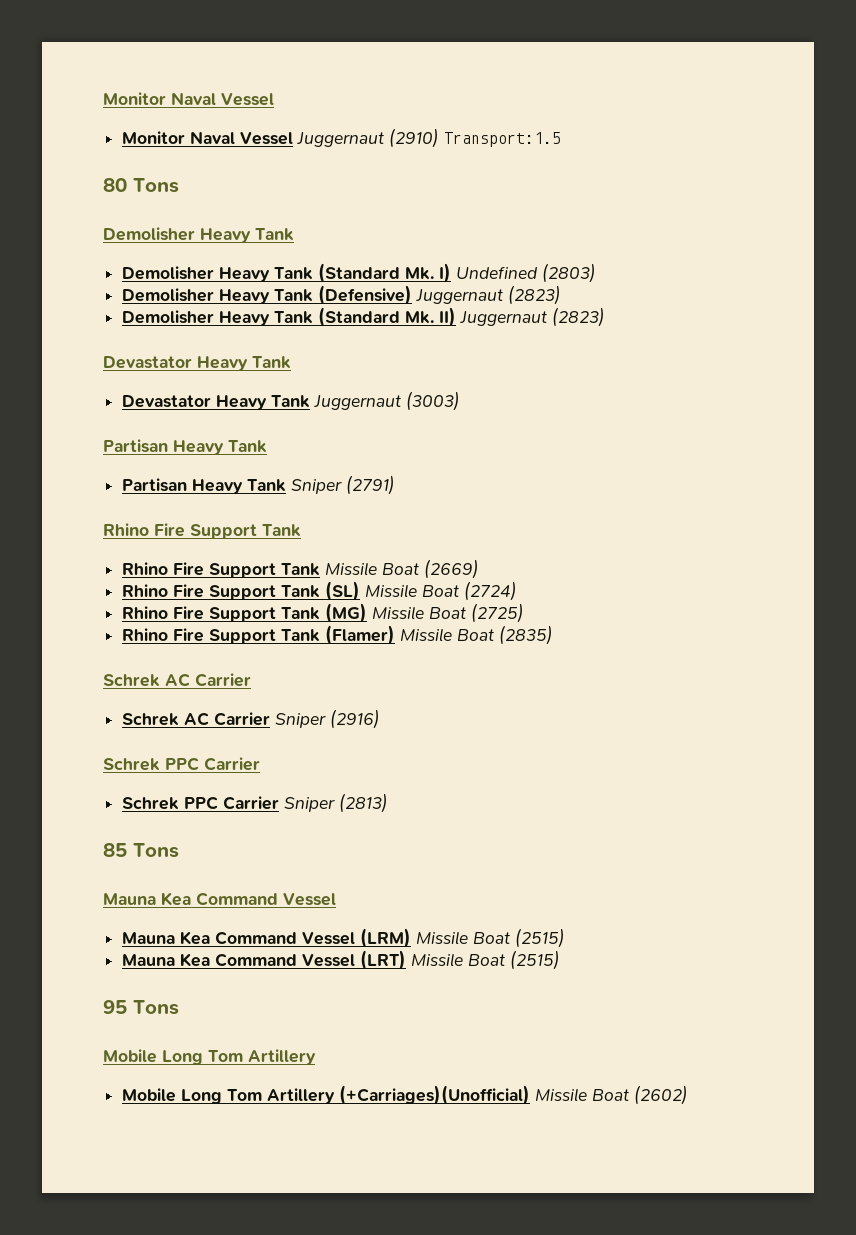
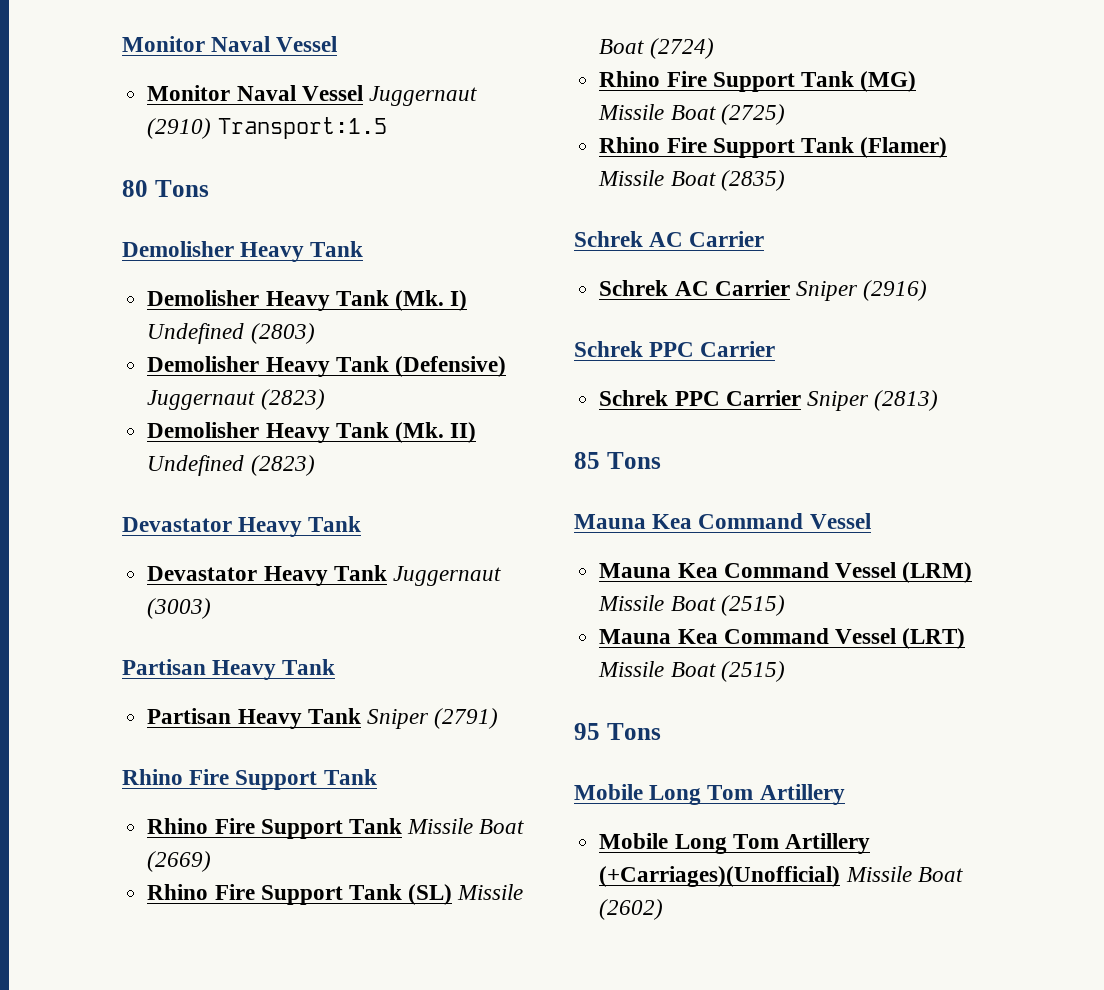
- Demolisher Heavy Tank (Standard Mk. I) Undefined (2803)
+ Demolisher Heavy Tank (Mk. I) Undefined (2803)
- Demolisher Heavy Tank (Standard Mk. II) Juggernaut (2823)
+ Demolisher Heavy Tank (Mk. II) Undefined (2823)

